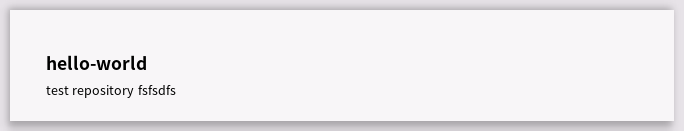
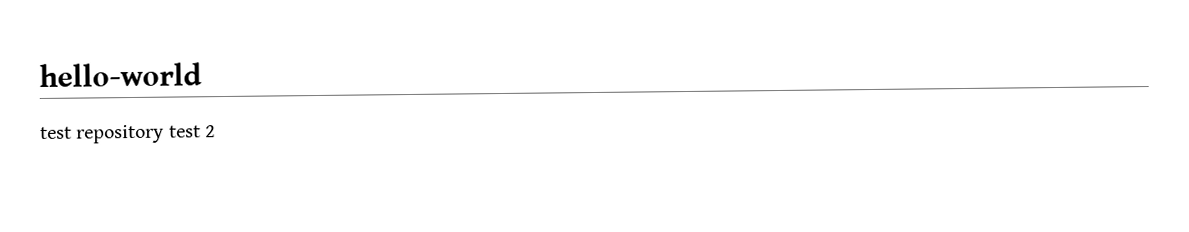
- test repository fsfsdfs
+ test repository test 2

